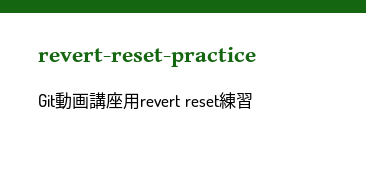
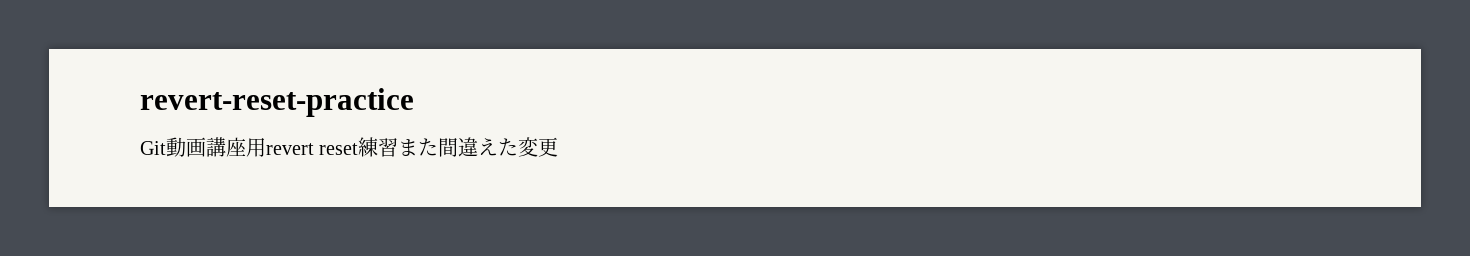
- Git動画講座用revert reset練習
+ Git動画講座用revert reset練習また間違えた変更

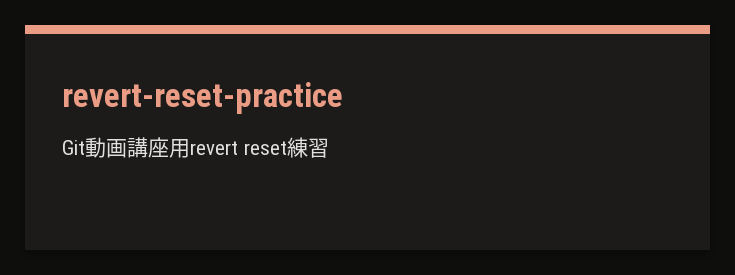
- Git動画講座用revert reset練習また間違えた変更
+ Git動画講座用revert reset練習

